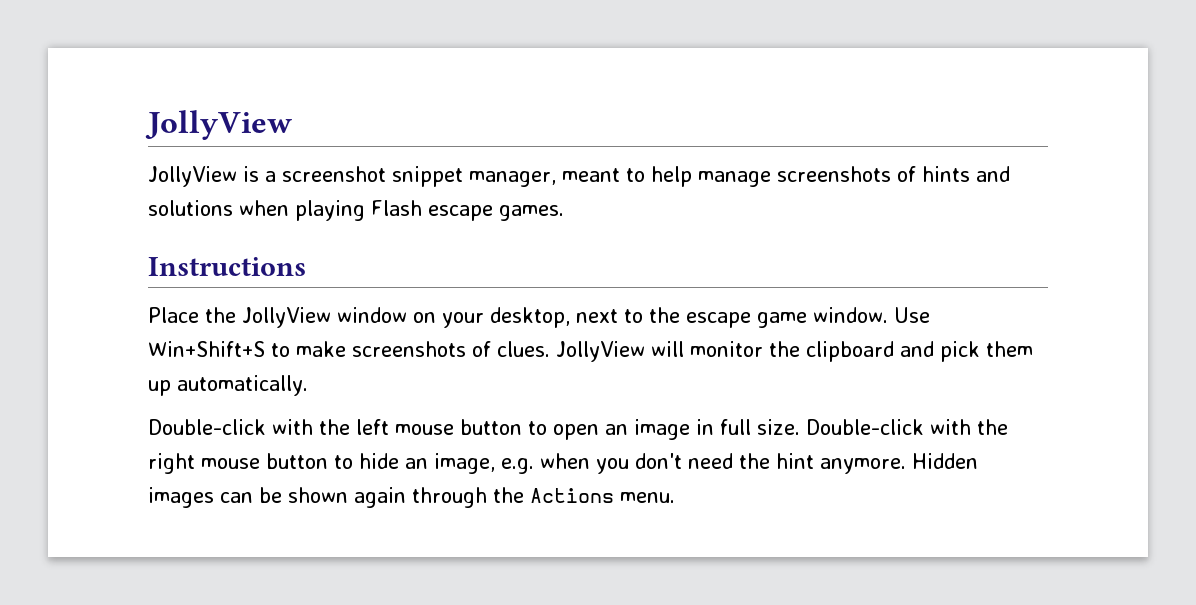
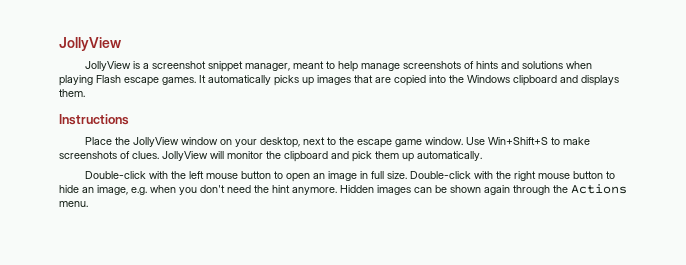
+ It automatically picks up images that are copied into the Windows clipboard and displays them.

